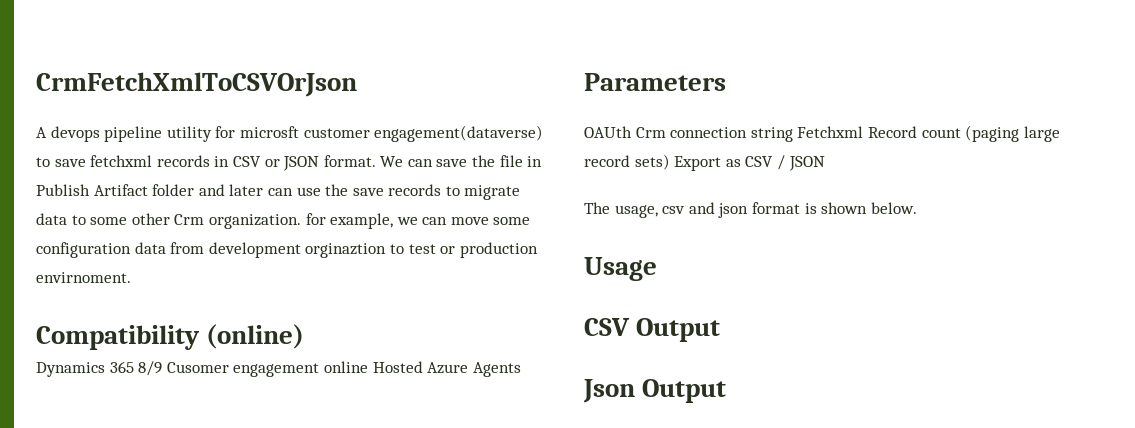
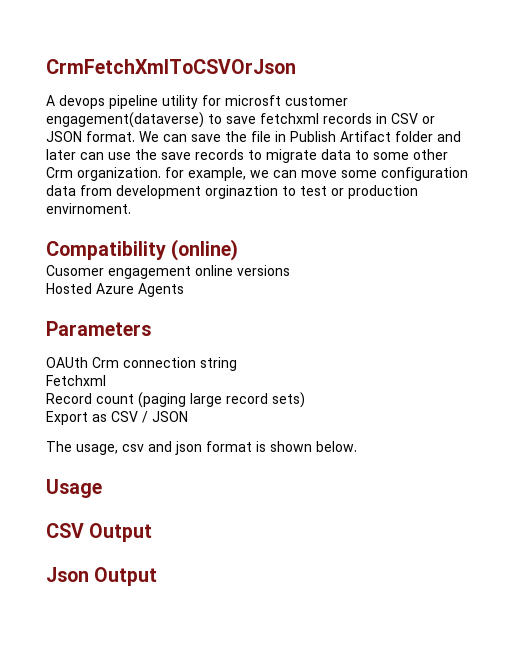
- Dynamics 365 8/9 Cusomer engagement online Hosted Azure Agents
+ Cusomer engagement online versions
+ Hosted Azure Agents
- OAUth Crm connection string Fetchxml Record count (paging large record sets) Export as CSV / JSON
+ OAUth Crm connection string
+ Fetchxml
+ Record count (paging large record sets)
+ Export as CSV / JSON

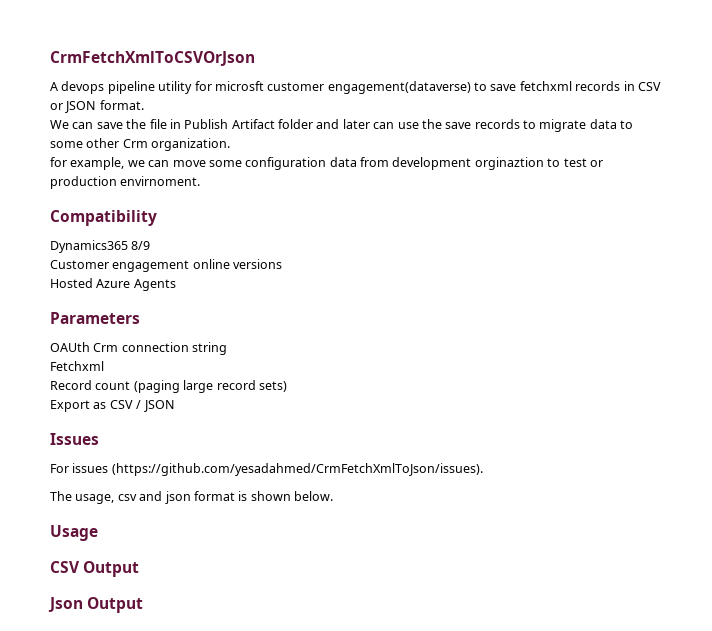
- A devops pipeline utility for microsft customer engagement(dataverse) to save fetchxml records in CSV or JSON format. We can save the file in Publish Artifact folder and later can use the save records to migrate data to some other Crm organization. for example, we can move some configuration data from development orginaztion to test or production envirnoment.
+ A devops pipeline utility for microsft customer engagement(dataverse) to save fetchxml records in CSV or JSON format.
+ We can save the file in Publish Artifact folder and later can use the save records to migrate data to some other Crm organization.
+ for example, we can move some configuration data from development orginaztion to test or production envirnoment.
- Compatibility (online)
- Cusomer engagement online versions
+ Compatibility
+ Dynamics365 8/9
+ Customer engagement online versions
+ Issues
+ For issues (https://github.com/yesadahmed/CrmFetchXmlToJson/issues).

